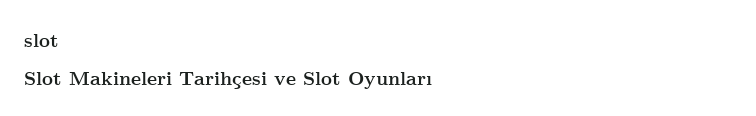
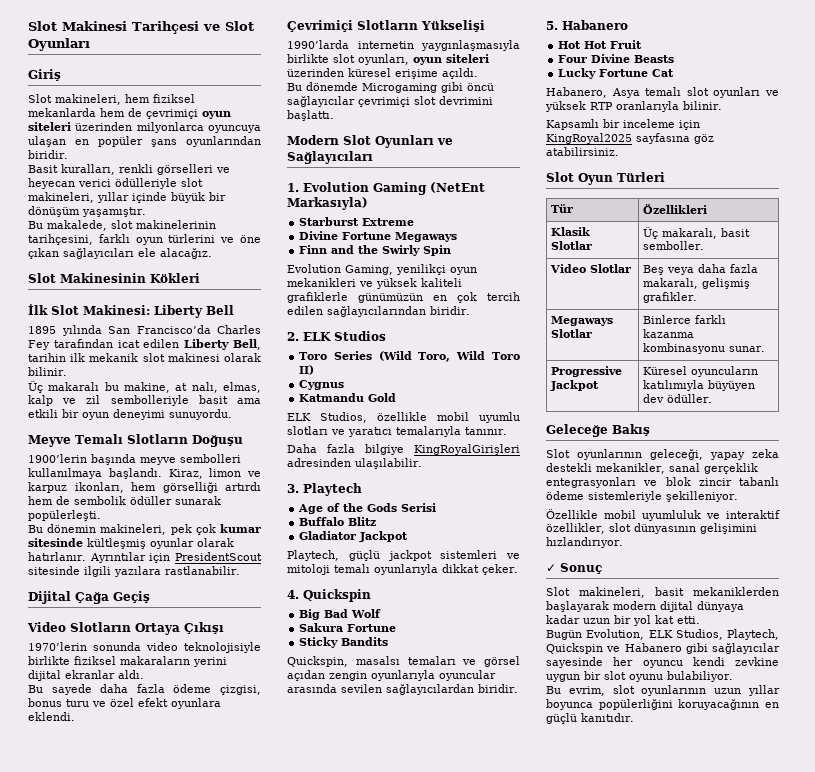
- slot
- Slot Makineleri Tarihçesi ve Slot Oyunları
+ Slot Makinesi Tarihçesi ve Slot Oyunları
+ Giriş
+ Slot makineleri, hem fiziksel mekanlarda hem de çevrimiçi oyun siteleri üzerinden milyonlarca oyuncuya ulaşan en popüler şans oyunlarından biridir.
+ Basit kuralları, renkli görselleri ve heyecan verici ödülleriyle slot makineleri, yıllar içinde büyük bir dönüşüm yaşamıştır.
+ Bu makalede, slot makinelerinin tarihçesini, farklı oyun türlerini ve öne çıkan sağlayıcıları ele alacağız.
+ Slot Makinesinin Kökleri
+ İlk Slot Makinesi: Liberty Bell
+ 1895 yılında San Francisco’da Charles Fey tarafından icat edilen Liberty Bell, tarihin ilk mekanik slot makinesi olarak bilinir.
+ Üç makaralı bu makine, at nalı, elmas, kalp ve zil sembolleriyle basit ama etkili bir oyun deneyimi sunuyordu.
+ Meyve Temalı Slotların Doğuşu
+ 1900’lerin başında meyve sembolleri kullanılmaya başlandı. Kiraz, limon ve karpuz ikonları, hem görselliği artırdı hem de sembolik ödüller sunarak popülerleşti.
+ Bu dönemin makineleri, pek çok kumar sitesinde kültleşmiş oyunlar olarak hatırlanır. Ayrıntılar için PresidentScout sitesinde ilgili yazılara rastlanabilir.
+ Dijital Çağa Geçiş
+ Video Slotların Ortaya Çıkışı
+ 1970’lerin sonunda video teknolojisiyle birlikte fiziksel makaraların yerini dijital ekranlar aldı.
+ Bu sayede daha fazla ödeme çizgisi, bonus turu ve özel efekt oyunlara eklendi.
+ Çevrimiçi Slotların Yükselişi
+ 1990’larda internetin yaygınlaşmasıyla birlikte slot oyunları, oyun siteleri üzerinden küresel erişime açıldı.
+ Bu dönemde Microgaming gibi öncü sağlayıcılar çevrimiçi slot devrimini başlattı.
+ Modern Slot Oyunları ve Sağlayıcıları
+ 1. Evolution Gaming (NetEnt Markasıyla)
+ Starburst Extreme
+ Divine Fortune Megaways
+ Finn and the Swirly Spin
+ Evolution Gaming, yenilikçi oyun mekanikleri ve yüksek kaliteli grafiklerle günümüzün en çok tercih edilen sağlayıcılarından biridir.
+ 2. ELK Studios
+ Toro Series (Wild Toro, Wild Toro II)
+ Cygnus
+ Katmandu Gold
+ ELK Studios, özellikle mobil uyumlu slotları ve yaratıcı temalarıyla tanınır.
+ Daha fazla bilgiye KingRoyalGirişleri adresinden ulaşılabilir.
+ 3. Playtech
+ Age of the Gods Serisi
+ Buffalo Blitz
+ Gladiator Jackpot
+ Playtech, güçlü jackpot sistemleri ve mitoloji temalı oyunlarıyla dikkat çeker.
+ 4. Quickspin
+ Big Bad Wolf
+ Sakura Fortune
+ Sticky Bandits
+ Quickspin, masalsı temaları ve görsel açıdan zengin oyunlarıyla oyuncular arasında sevilen sağlayıcılardan biridir.
+ 5. Habanero
+ Hot Hot Fruit
+ Four Divine Beasts
+ Lucky Fortune Cat
+ Habanero, Asya temalı slot oyunları ve yüksek RTP oranlarıyla bilinir.
+ Kapsamlı bir inceleme için KingRoyal2025 sayfasına göz atabilirsiniz.
+ Slot Oyun Türleri
+ Tür | Özellikleri
+ Klasik Slotlar | Üç makaralı, basit semboller.
+ Video Slotlar | Beş veya daha fazla makaralı, gelişmiş grafikler.
+ Megaways Slotlar | Binlerce farklı kazanma kombinasyonu sunar.
+ Progressive Jackpot | Küresel oyuncuların katılımıyla büyüyen dev ödüller.
+ Geleceğe Bakış
+ Slot oyunlarının geleceği, yapay zeka destekli mekanikler, sanal gerçeklik entegrasyonları ve blok zincir tabanlı ödeme sistemleriyle şekilleniyor.
+ Özellikle mobil uyumluluk ve interaktif özellikler, slot dünyasının gelişimini hızlandırıyor.
+ ✓ Sonuç
+ Slot makineleri, basit mekaniklerden başlayarak modern dijital dünyaya kadar uzun bir yol kat etti.
+ Bugün Evolution, ELK Studios, Playtech, Quickspin ve Habanero gibi sağlayıcılar sayesinde her oyuncu kendi zevkine uygun bir slot oyunu bulabiliyor.
+ Bu evrim, slot oyunlarının uzun yıllar boyunca popülerliğini koruyacağının en güçlü kanıtıdır.

